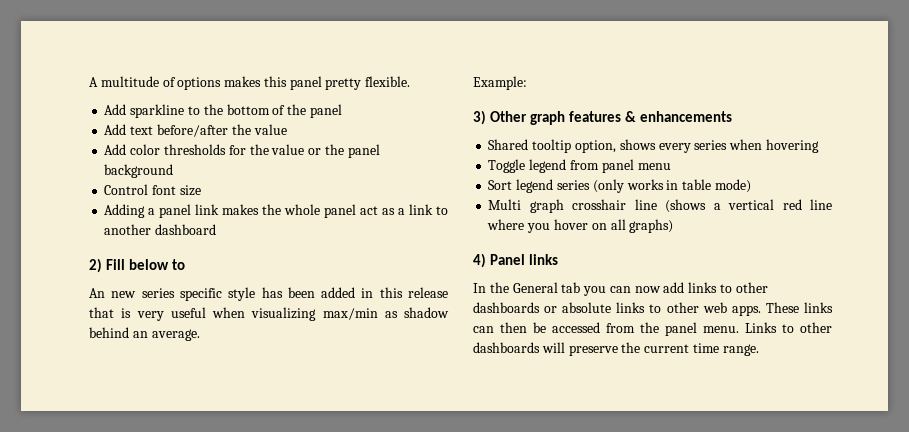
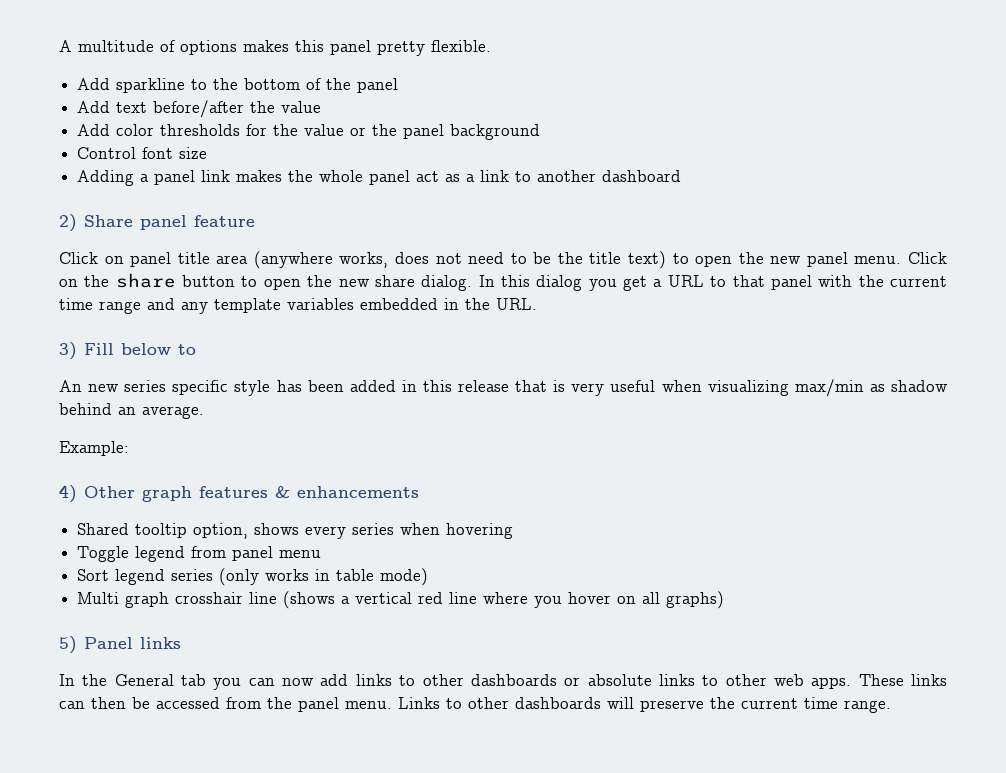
- 2) Fill below to
+ 2) Share panel feature
+ Click on panel title area (anywhere works, does not need to be the title text) to open the new panel menu. Click on the share button to open the new share dialog. In this dialog you get a URL to that panel with the current time range and any template variables embedded in the URL.
+ 3) Fill below to
- 3) Other graph features & enhancements
+ 4) Other graph features & enhancements
- 4) Panel links
+ 5) Panel links

